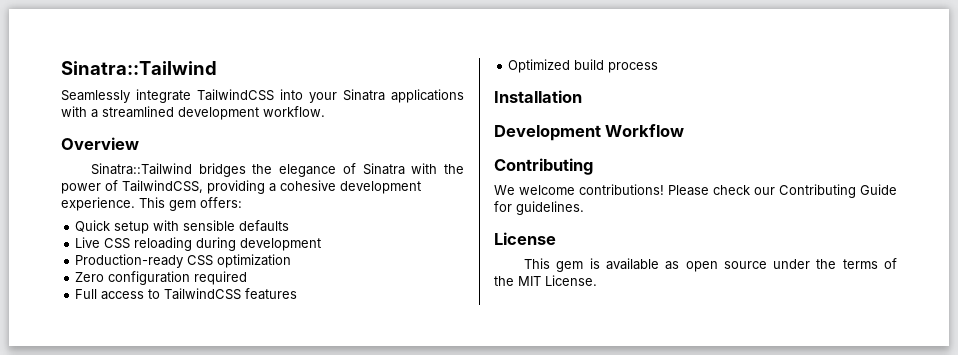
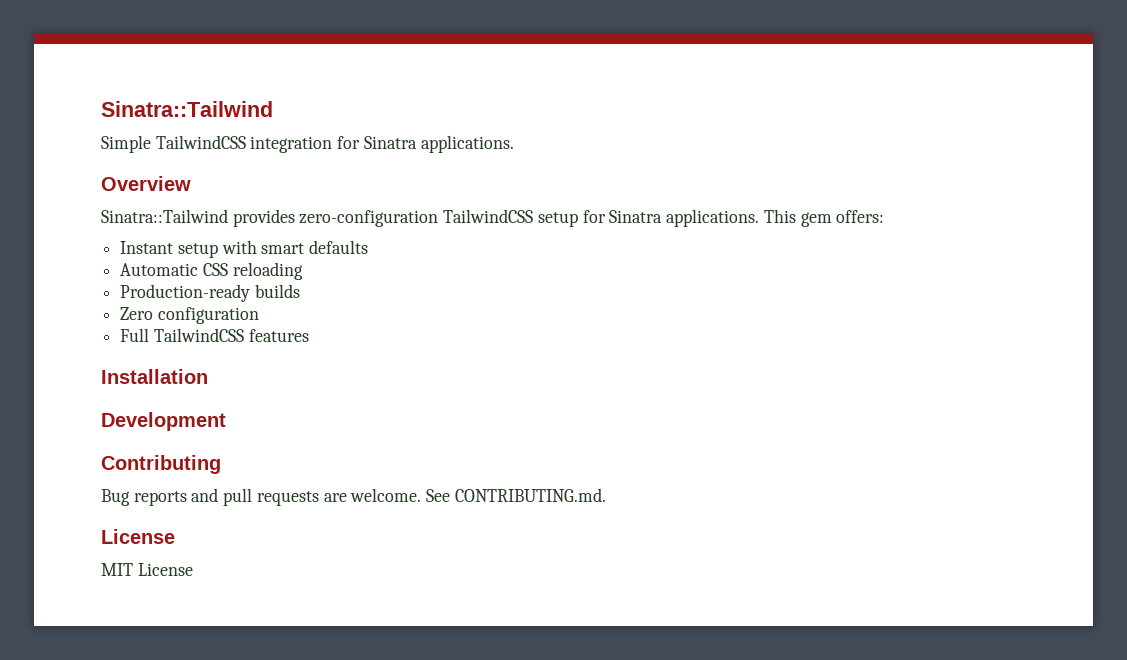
- Seamlessly integrate TailwindCSS into your Sinatra applications with a streamlined development workflow.
+ Simple TailwindCSS integration for Sinatra applications.
  Overview
- Sinatra::Tailwind bridges the elegance of Sinatra with the power of TailwindCSS, providing a cohesive development experience.
+ Sinatra::Tailwind provides zero-configuration TailwindCSS setup for Sinatra applications.
- Quick setup with sensible defaults
+ Instant setup with smart defaults
- Live CSS reloading during development
+ Automatic CSS reloading
- Production-ready CSS optimization
+ Production-ready builds
- Zero configuration required
+ Zero configuration
- Full access to TailwindCSS features
+ Full TailwindCSS features
- Optimized build process
- Development Workflow
+ Development
- We welcome contributions! Please check our Contributing Guide for guidelines.
+ Bug reports and pull requests are welcome. See CONTRIBUTING.md.
  License
- This gem is available as open source under the terms of the MIT License.
+ MIT License

